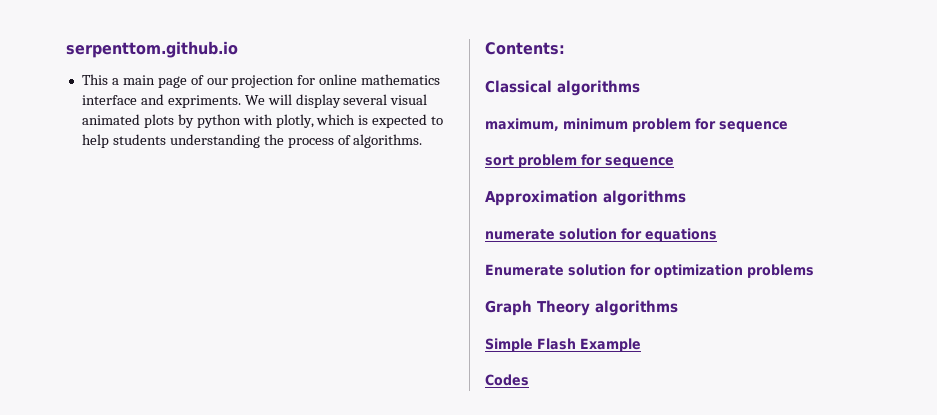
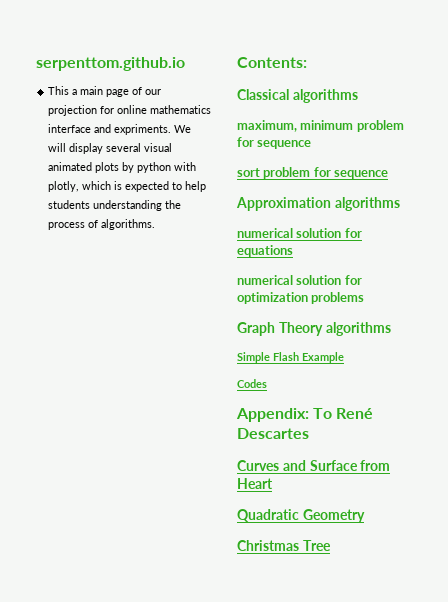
- numerate solution for equations
+ numerical solution for equations
- Enumerate solution for optimization problems
+ numerical solution for optimization problems
+ Appendix: To René Descartes
+ Curves and Surface from Heart
+ Quadratic Geometry
+ Christmas Tree

